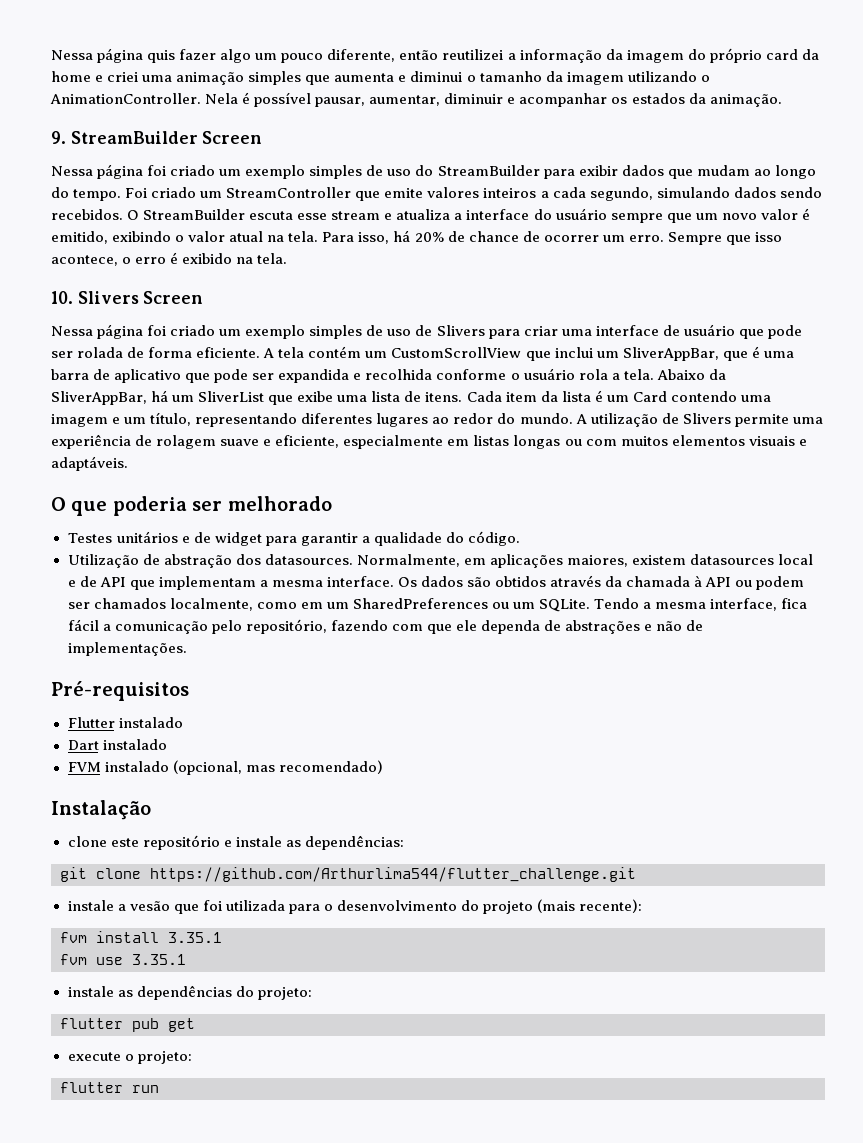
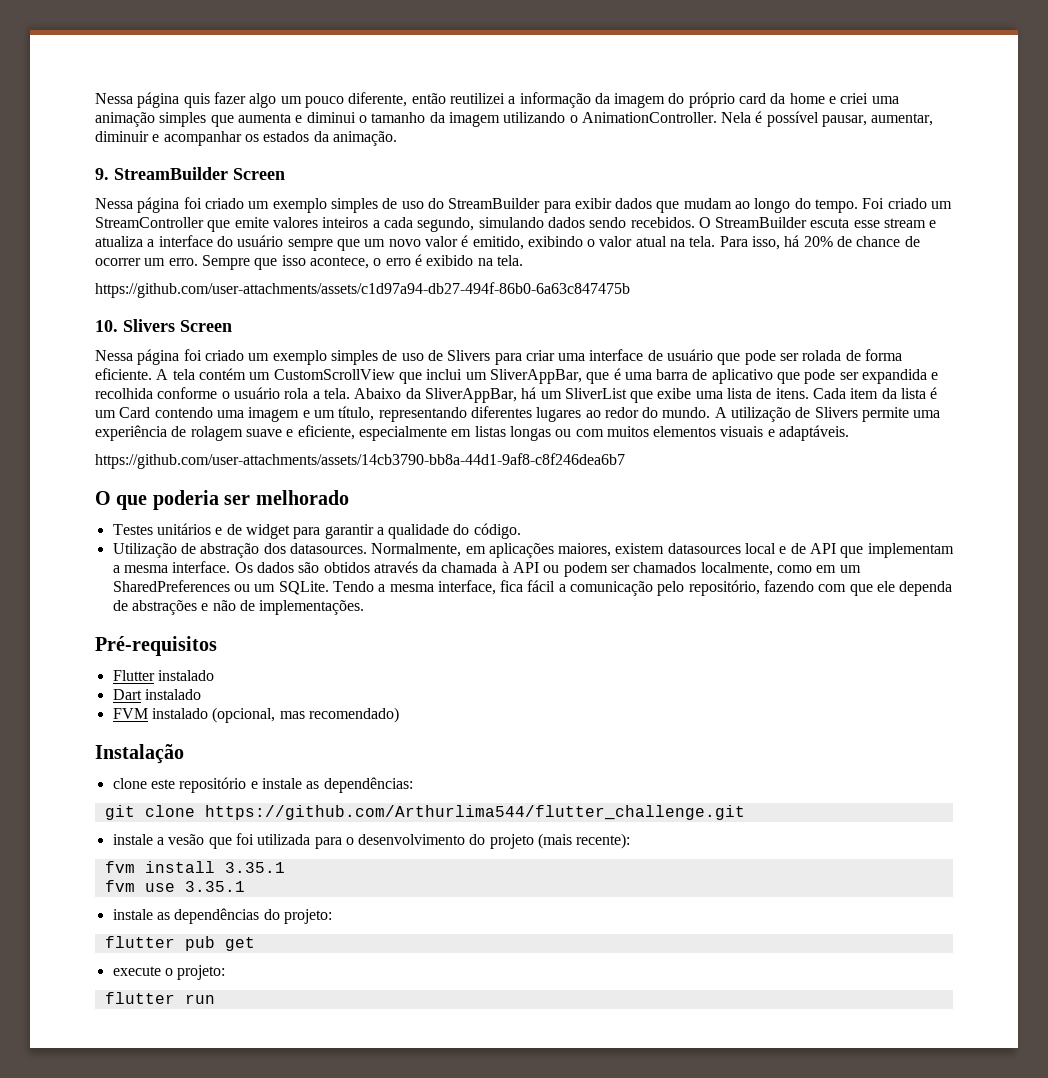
+ https://github.com/user-attachments/assets/c1d97a94-db27-494f-86b0-6a63c847475b
+ https://github.com/user-attachments/assets/14cb3790-bb8a-44d1-9af8-c8f246dea6b7

